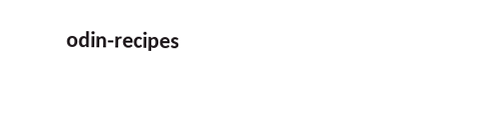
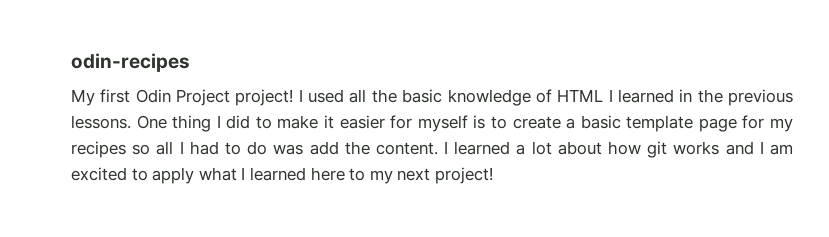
+ My first Odin Project project! I used all the basic knowledge of HTML I learned in the previous lessons. One thing I did to make it easier for myself is to create a basic template page for my recipes so all I had to do was add the content. I learned a lot about how git works and I am excited to apply what I learned here to my next project!

